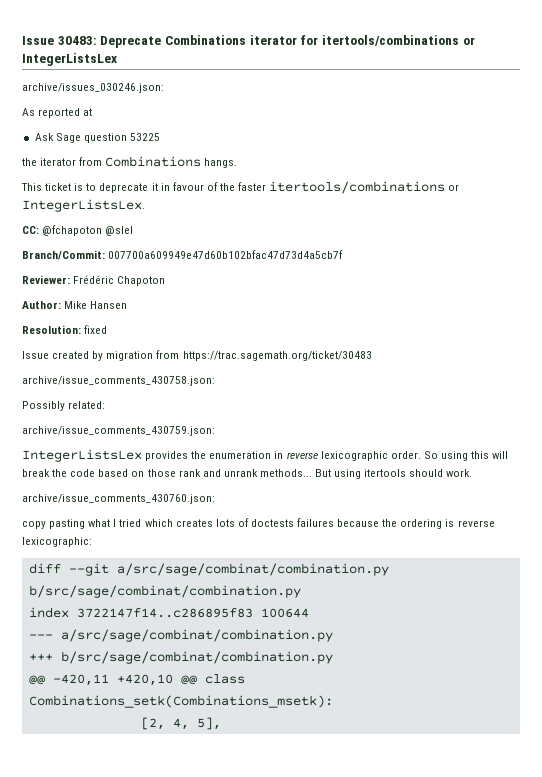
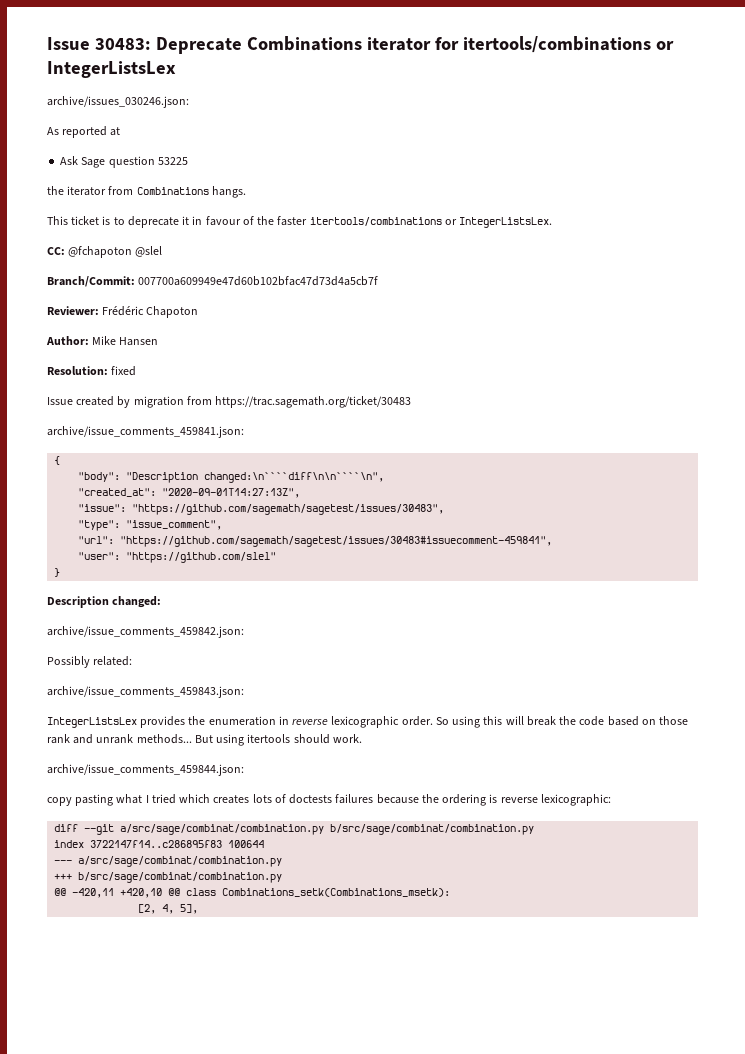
- archive/issue_comments_430758.json:
+ archive/issue_comments_459841.json:
+ {
+ "body": "Description changed:\n````diff\n\n````\n",
+ "created_at": "2020-09-01T14:27:13Z",
+ "issue": "https://github.com/sagemath/sagetest/issues/30483",
+ "type": "issue_comment",
+ "url": "https://github.com/sagemath/sagetest/issues/30483#issuecomment-459841",
+ "user": "https://github.com/slel"
+ }
+ Description changed:
+ archive/issue_comments_459842.json:
- archive/issue_comments_430759.json:
+ archive/issue_comments_459843.json:
- archive/issue_comments_430760.json:
+ archive/issue_comments_459844.json:

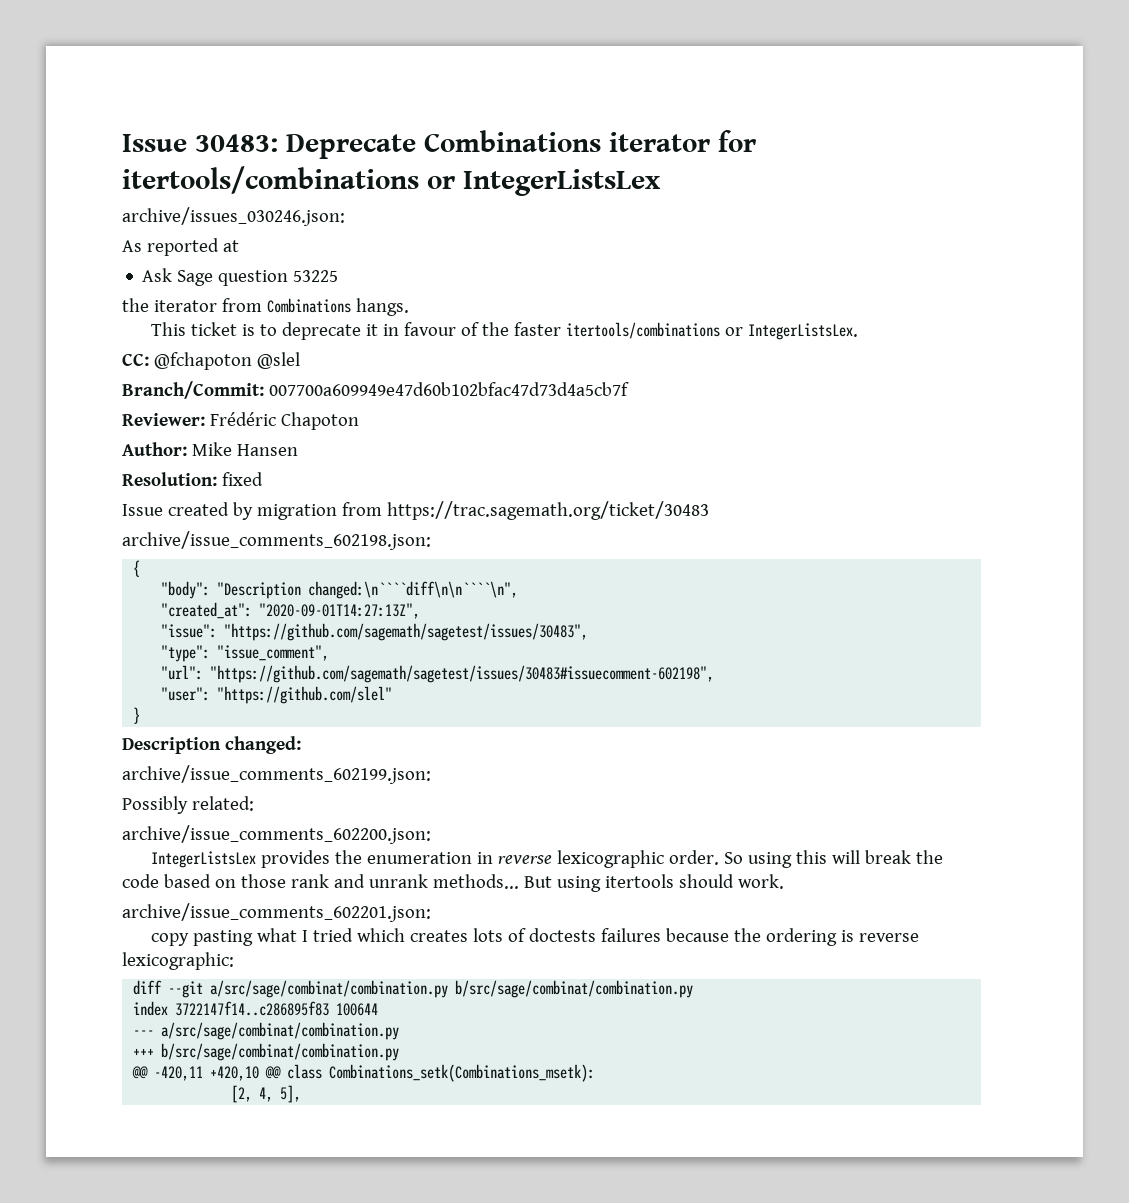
- archive/issue_comments_459841.json:
+ archive/issue_comments_602198.json:
- "url": "https://github.com/sagemath/sagetest/issues/30483#issuecomment-459841",
+ "url": "https://github.com/sagemath/sagetest/issues/30483#issuecomment-602198",
- archive/issue_comments_459842.json:
+ archive/issue_comments_602199.json:
- archive/issue_comments_459843.json:
+ archive/issue_comments_602200.json:
- archive/issue_comments_459844.json:
+ archive/issue_comments_602201.json:

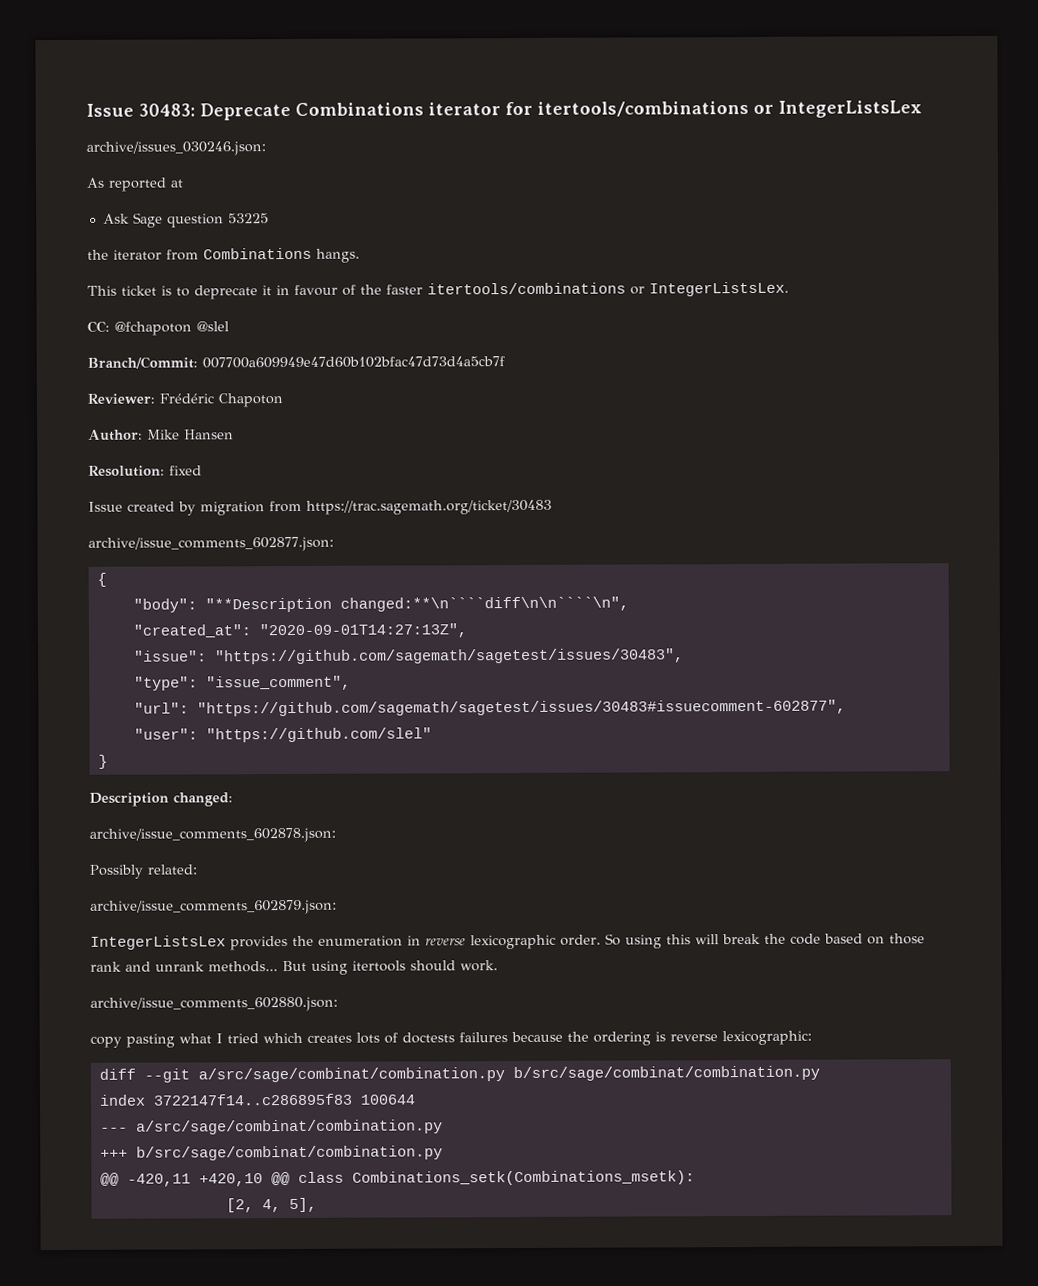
- archive/issue_comments_602198.json:
+ archive/issue_comments_602877.json:
- "body": "Description changed:\n````diff\n\n````\n",
+ "body": "**Description changed:**\n````diff\n\n````\n",
- "url": "https://github.com/sagemath/sagetest/issues/30483#issuecomment-602198",
+ "url": "https://github.com/sagemath/sagetest/issues/30483#issuecomment-602877",
- archive/issue_comments_602199.json:
+ archive/issue_comments_602878.json:
- archive/issue_comments_602200.json:
+ archive/issue_comments_602879.json:
- archive/issue_comments_602201.json:
+ archive/issue_comments_602880.json:

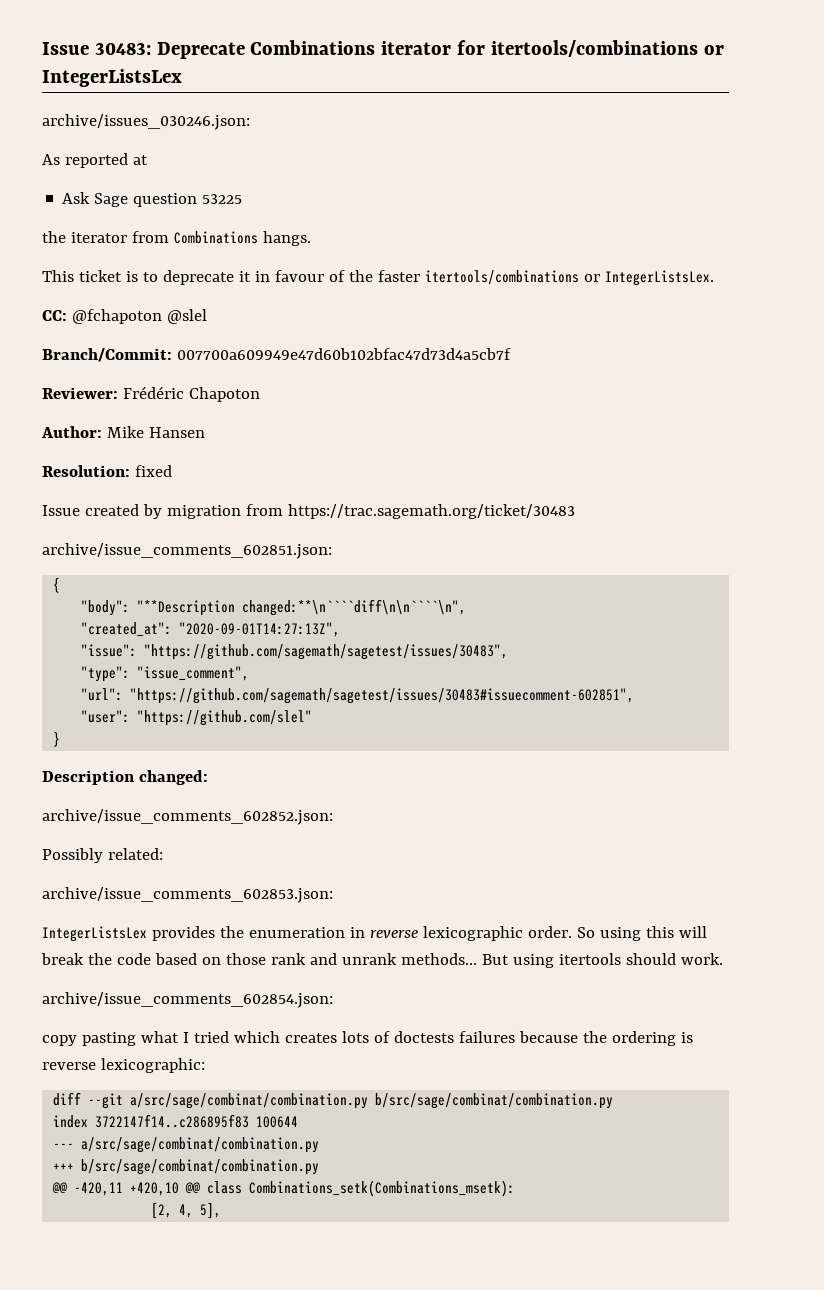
- archive/issue_comments_602877.json:
+ archive/issue_comments_602851.json:
- "url": "https://github.com/sagemath/sagetest/issues/30483#issuecomment-602877",
+ "url": "https://github.com/sagemath/sagetest/issues/30483#issuecomment-602851",
- archive/issue_comments_602878.json:
+ archive/issue_comments_602852.json:
- archive/issue_comments_602879.json:
+ archive/issue_comments_602853.json:
- archive/issue_comments_602880.json:
+ archive/issue_comments_602854.json:

